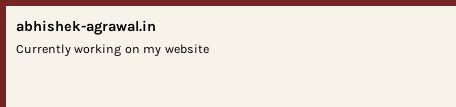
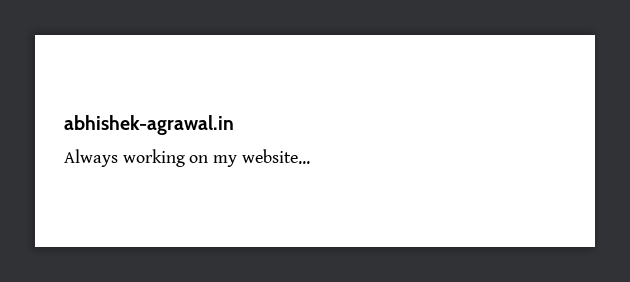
- Currently working on my website
+ Always working on my website...

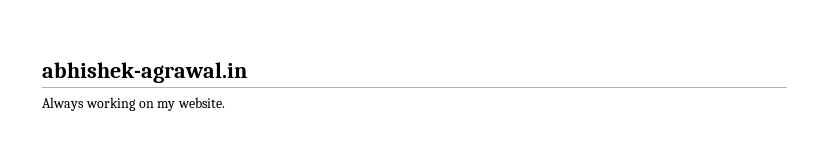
- Always working on my website...
+ Always working on my website.

